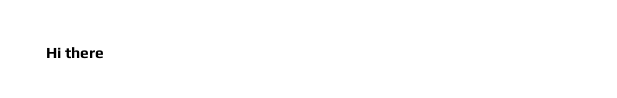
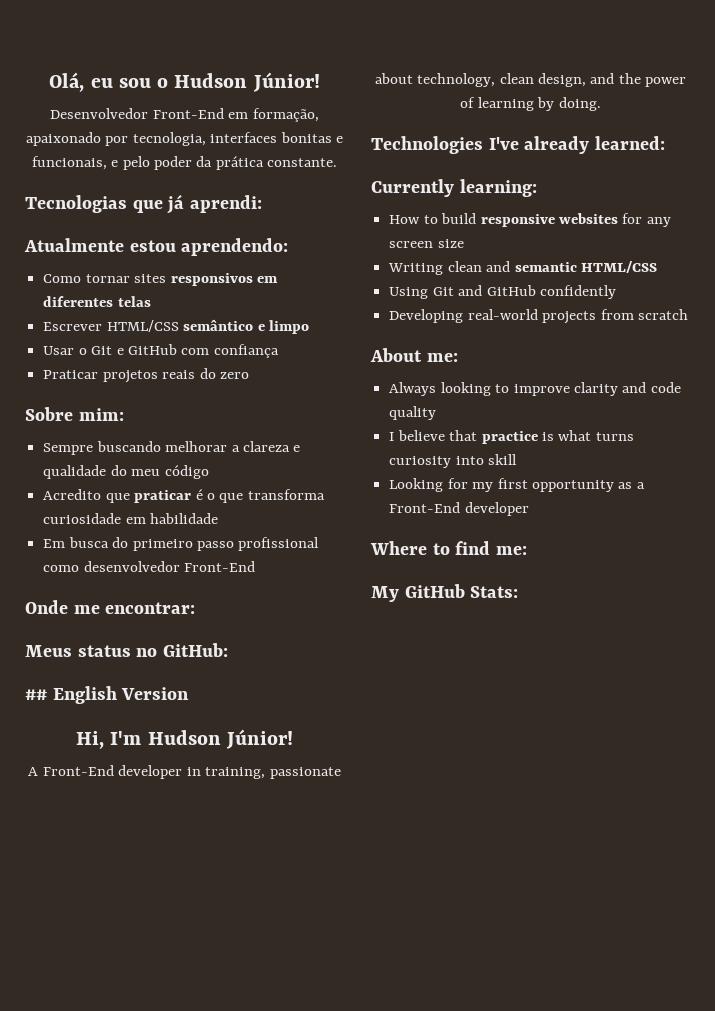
- Hi there
+ Olá, eu sou o Hudson Júnior!
+ Desenvolvedor Front-End em formação, apaixonado por tecnologia, interfaces bonitas e funcionais, e pelo poder da prática constante.
+ Tecnologias que já aprendi:
+ Atualmente estou aprendendo:
+ Como tornar sites responsivos em diferentes telas
+ Escrever HTML/CSS semântico e limpo
+ Usar o Git e GitHub com confiança
+ Praticar projetos reais do zero
+ Sobre mim:
+ Sempre buscando melhorar a clareza e qualidade do meu código
+ Acredito que praticar é o que transforma curiosidade em habilidade
+ Em busca do primeiro passo profissional como desenvolvedor Front-End
+ Onde me encontrar:
+ Meus status no GitHub:
+ ## English Version
+ Hi, I'm Hudson Júnior!
+ A Front-End developer in training, passionate about technology, clean design, and the power of learning by doing.
+ Technologies I've already learned:
+ Currently learning:
+ How to build responsive websites for any screen size
+ Writing clean and semantic HTML/CSS
+ Using Git and GitHub confidently
+ Developing real-world projects from scratch
+ About me:
+ Always looking to improve clarity and code quality
+ I believe that practice is what turns curiosity into skill
+ Looking for my first opportunity as a Front-End developer
+ Where to find me:
+ My GitHub Stats:

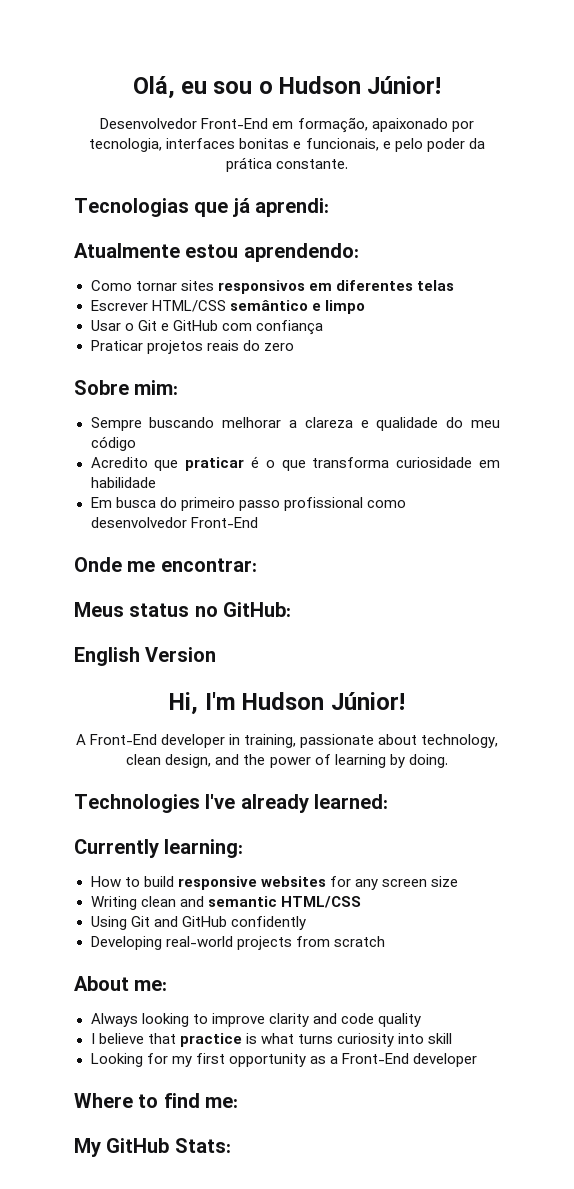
- ## English Version
+ English Version

